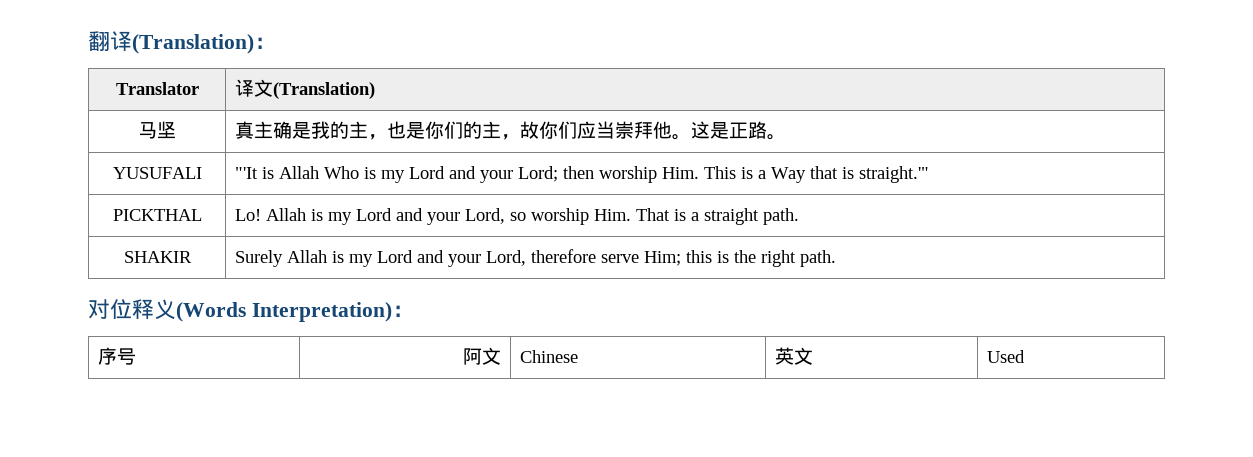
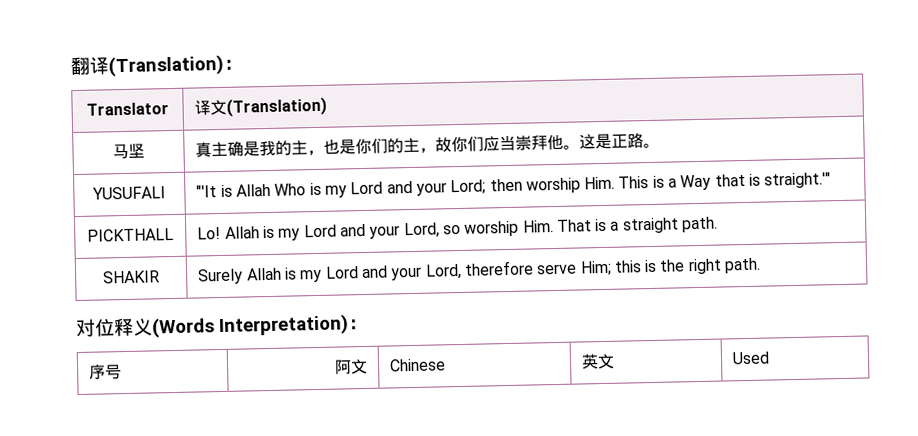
- PICKTHAL | Lo! Allah is my Lord and your Lord, so worship Him. That is a straight path.
+ PICKTHALL | Lo! Allah is my Lord and your Lord, so worship Him. That is a straight path.

